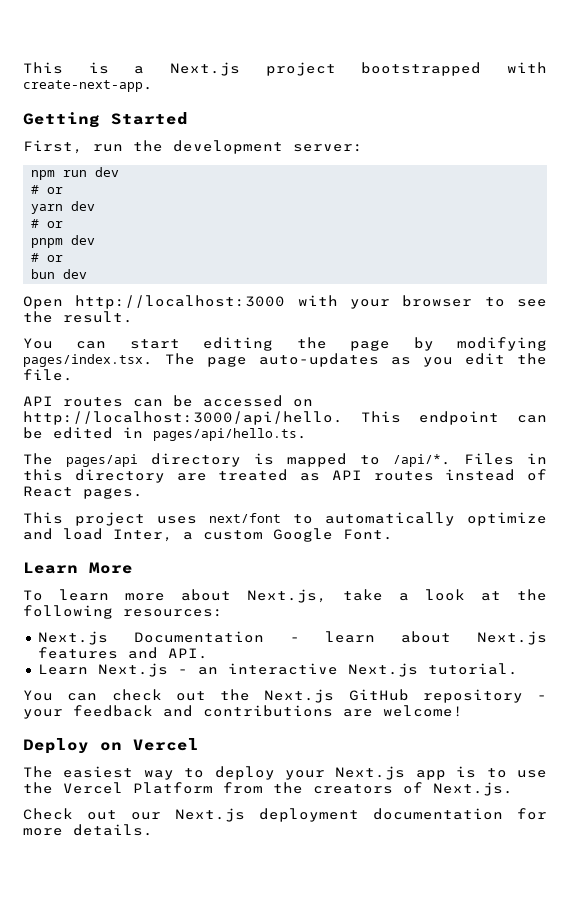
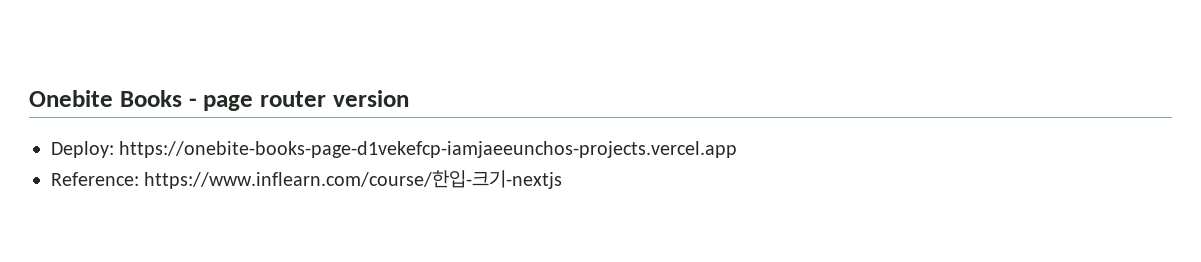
- This is a Next.js project bootstrapped with create-next-app.
- Getting Started
- First, run the development server:
- npm run dev
- # or
- yarn dev
- # or
- pnpm dev
- # or
- bun dev
- Open http://localhost:3000 with your browser to see the result.
- You can start editing the page by modifying pages/index.tsx. The page auto-updates as you edit the file.
- API routes can be accessed on http://localhost:3000/api/hello. This endpoint can be edited in pages/api/hello.ts.
- The pages/api directory is mapped to /api/*. Files in this directory are treated as API routes instead of React pages.
- This project uses next/font to automatically optimize and load Inter, a custom Google Font.
- Learn More
- To learn more about Next.js, take a look at the following resources:
- Next.js Documentation - learn about Next.js features and API.
- Learn Next.js - an interactive Next.js tutorial.
- You can check out the Next.js GitHub repository - your feedback and contributions are welcome!
- Deploy on Vercel
- The easiest way to deploy your Next.js app is to use the Vercel Platform from the creators of Next.js.
- Check out our Next.js deployment documentation for more details.
+ Onebite Books - page router version
+ Deploy: https://onebite-books-page-d1vekefcp-iamjaeeunchos-projects.vercel.app
+ Reference: https://www.inflearn.com/course/한입-크기-nextjs

